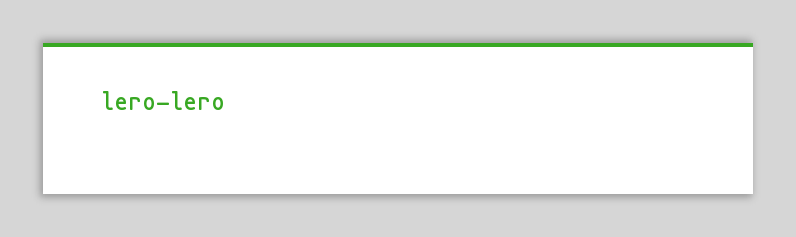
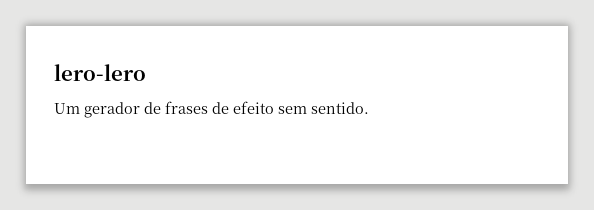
+ Um gerador de frases de efeito sem sentido.

